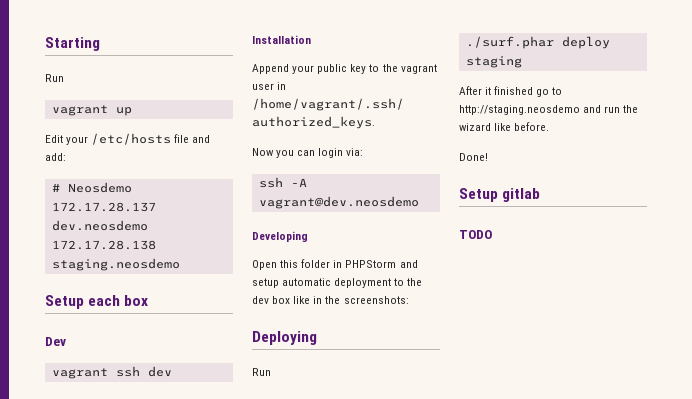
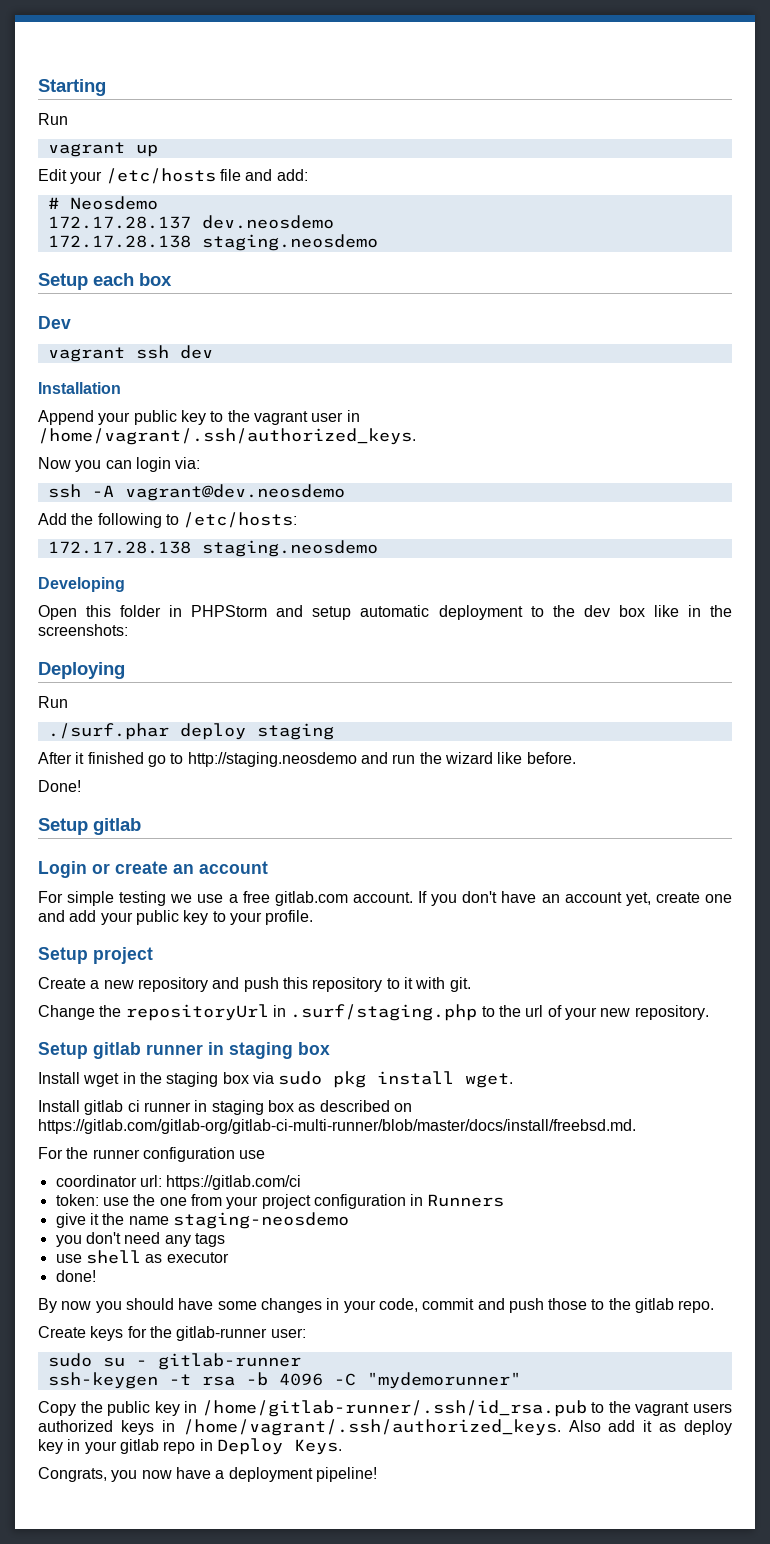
+ Add the following to /etc/hosts:
+ 172.17.28.138 staging.neosdemo
- TODO
+ Login or create an account
+ For simple testing we use a free gitlab.com account. If you don't have an account yet, create one and add your public key to your profile.
+ Setup project
+ Create a new repository and push this repository to it with git.
+ Change the repositoryUrl in .surf/staging.php to the url of your new repository.
+ Setup gitlab runner in staging box
+ Install wget in the staging box via sudo pkg install wget.
+ Install gitlab ci runner in staging box as described on https://gitlab.com/gitlab-org/gitlab-ci-multi-runner/blob/master/docs/install/freebsd.md.
+ For the runner configuration use
+ coordinator url: https://gitlab.com/ci
+ token: use the one from your project configuration in Runners
+ give it the name staging-neosdemo
+ you don't need any tags
+ use shell as executor
+ done!
+ By now you should have some changes in your code, commit and push those to the gitlab repo.
+ Create keys for the gitlab-runner user:
+ sudo su - gitlab-runner
+ ssh-keygen -t rsa -b 4096 -C "mydemorunner"
+ Copy the public key in /home/gitlab-runner/.ssh/id_rsa.pub to the vagrant users authorized keys in /home/vagrant/.ssh/authorized_keys. Also add it as deploy key in your gitlab repo in Deploy Keys.
+ Congrats, you now have a deployment pipeline!

